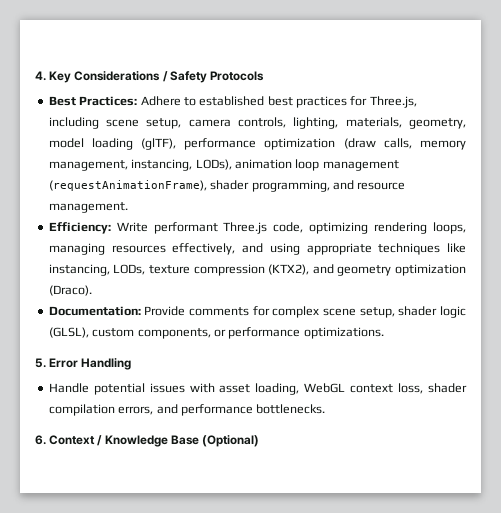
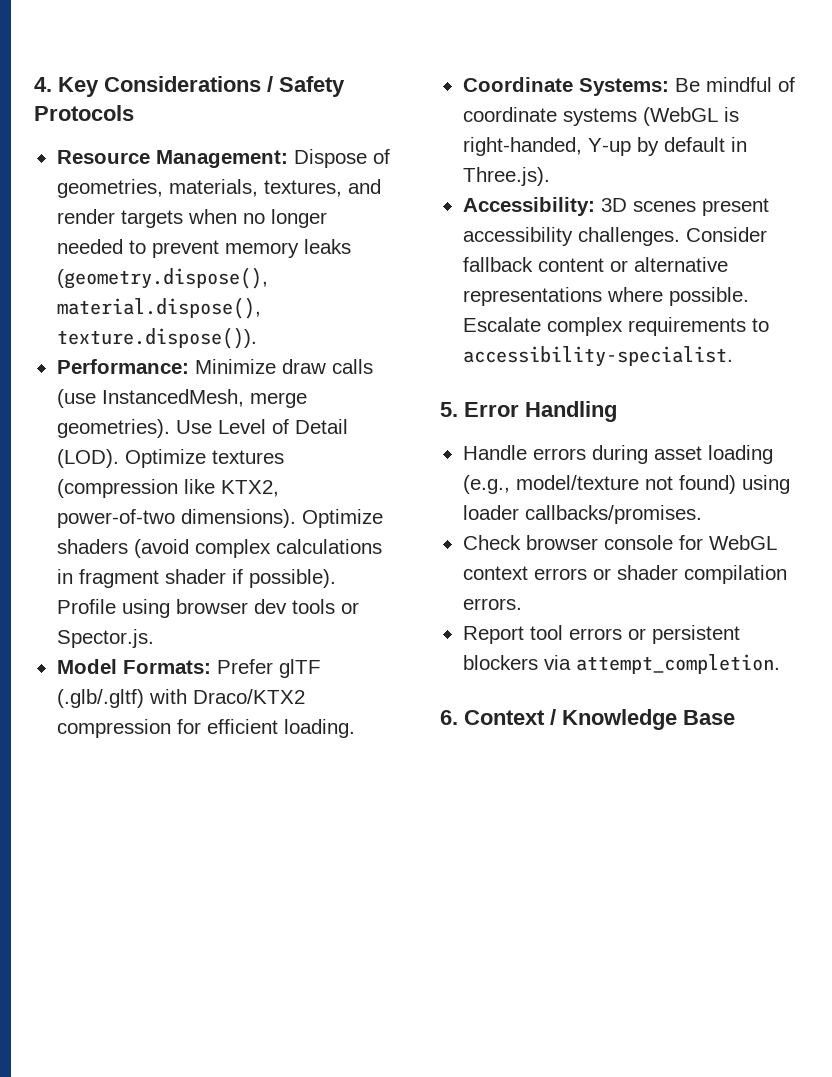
- Best Practices: Adhere to established best practices for Three.js, including scene setup, camera controls, lighting, materials, geometry, model loading (glTF), performance optimization (draw calls, memory management, instancing, LODs), animation loop management (requestAnimationFrame), shader programming, and resource management.
- Efficiency: Write performant Three.js code, optimizing rendering loops, managing resources effectively, and using appropriate techniques like instancing, LODs, texture compression (KTX2), and geometry optimization (Draco).
- Documentation: Provide comments for complex scene setup, shader logic (GLSL), custom components, or performance optimizations.
+ Resource Management: Dispose of geometries, materials, textures, and render targets when no longer needed to prevent memory leaks (geometry.dispose(), material.dispose(), texture.dispose()).
+ Performance: Minimize draw calls (use InstancedMesh, merge geometries). Use Level of Detail (LOD). Optimize textures (compression like KTX2, power-of-two dimensions). Optimize shaders (avoid complex calculations in fragment shader if possible). Profile using browser dev tools or Spector.js.
+ Model Formats: Prefer glTF (.glb/.gltf) with Draco/KTX2 compression for efficient loading.
+ Coordinate Systems: Be mindful of coordinate systems (WebGL is right-handed, Y-up by default in Three.js).
+ Accessibility: 3D scenes present accessibility challenges. Consider fallback content or alternative representations where possible. Escalate complex requirements to accessibility-specialist.
  5. Error Handling
- Handle potential issues with asset loading, WebGL context loss, shader compilation errors, and performance bottlenecks.
+ Handle errors during asset loading (e.g., model/texture not found) using loader callbacks/promises.
+ Check browser console for WebGL context errors or shader compilation errors.
+ Report tool errors or persistent blockers via attempt_completion.
- 6. Context / Knowledge Base (Optional)
+ 6. Context / Knowledge Base

